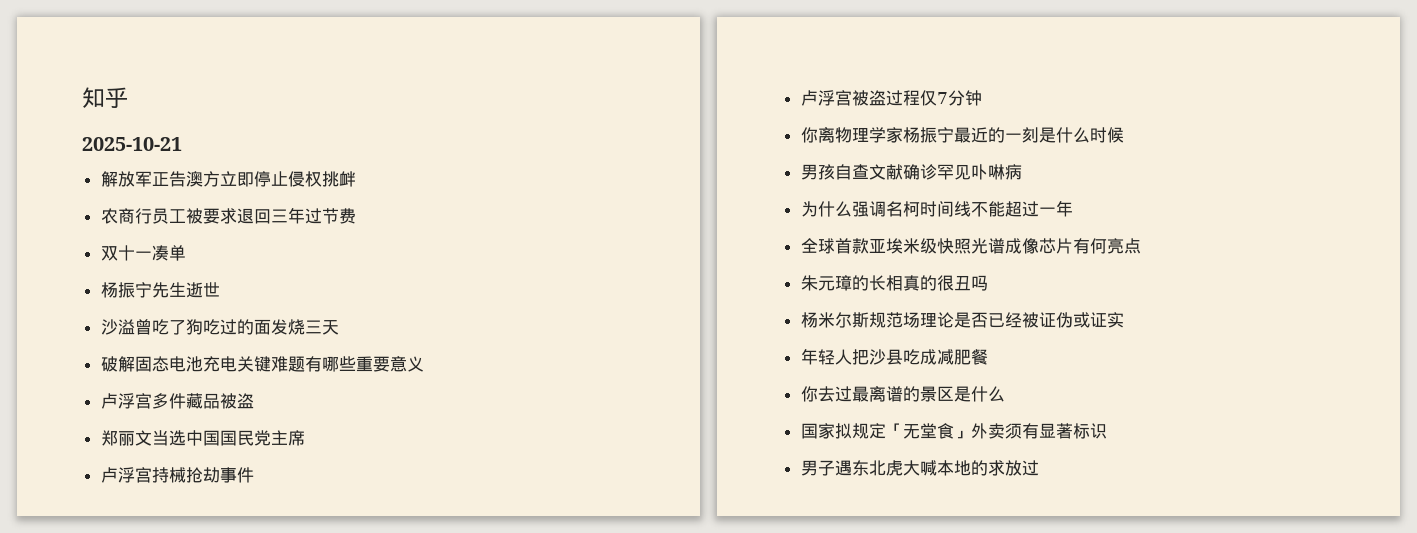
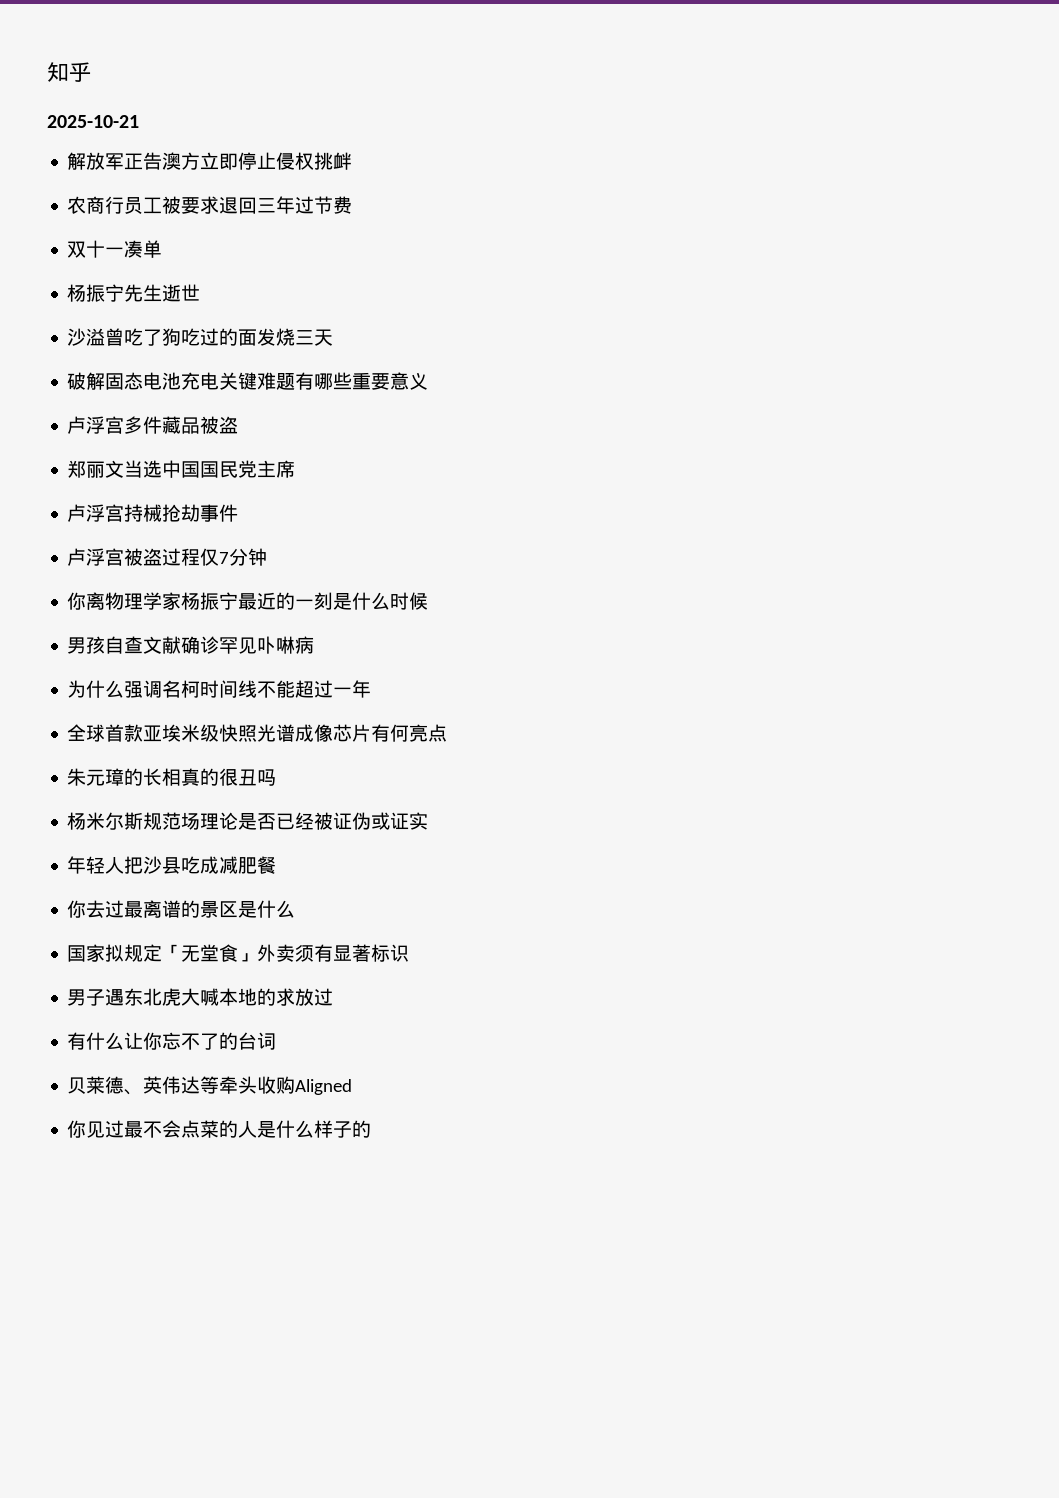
+ 有什么让你忘不了的台词
+ 贝莱德、英伟达等牵头收购Aligned
+ 你见过最不会点菜的人是什么样子的

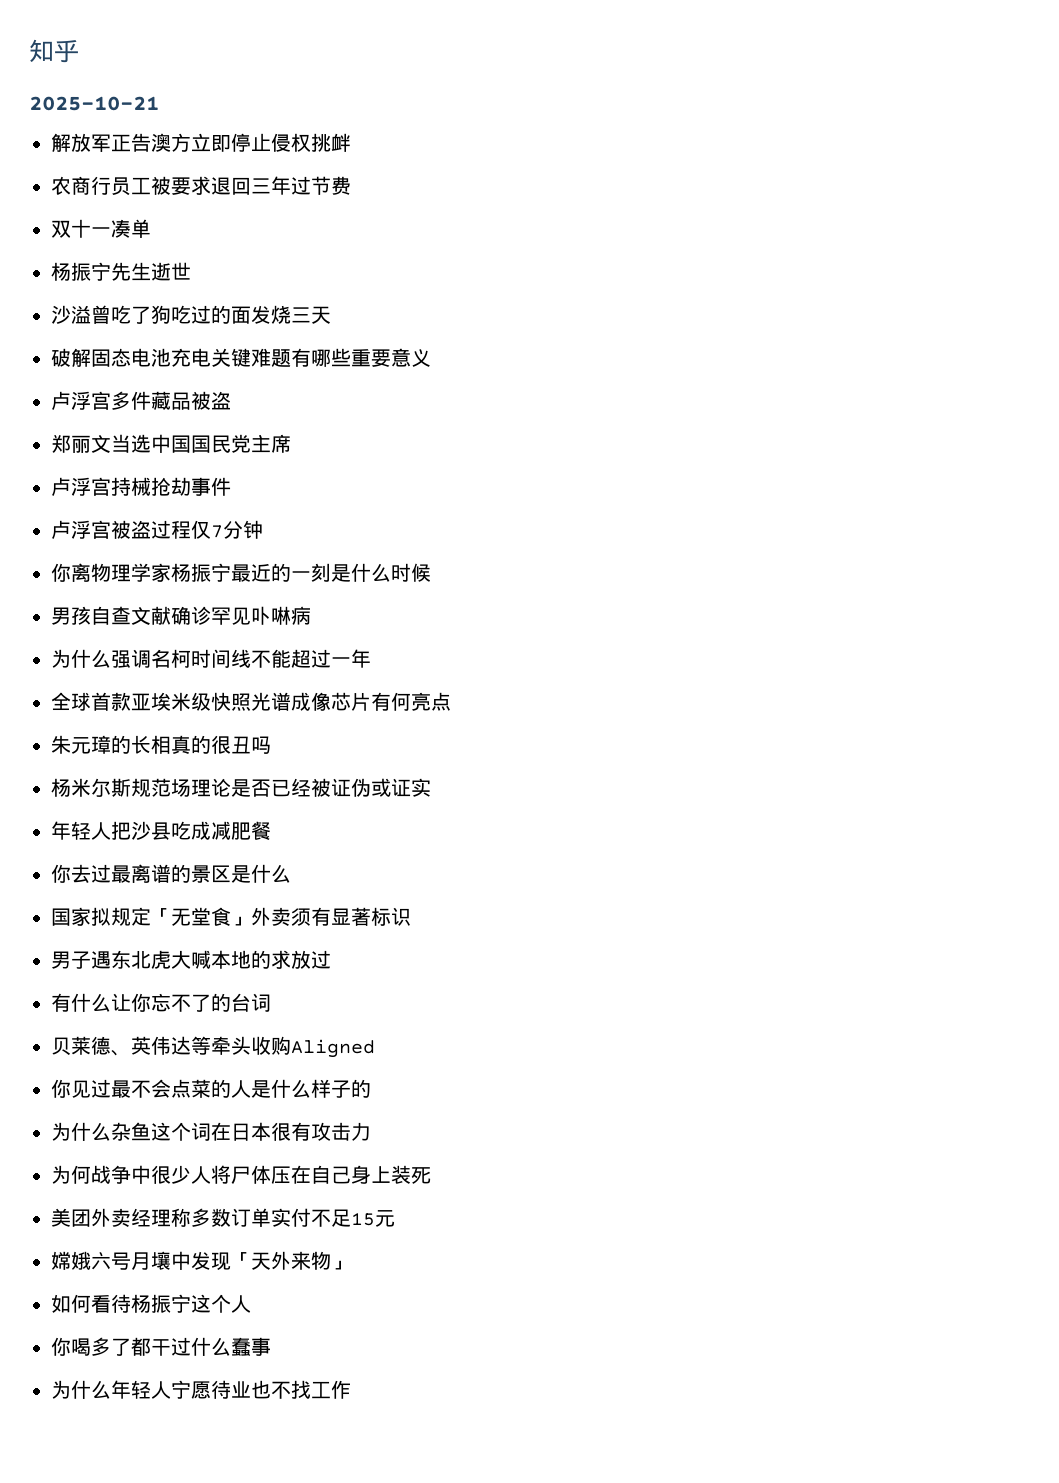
+ 为什么杂鱼这个词在日本很有攻击力
+ 为何战争中很少人将尸体压在自己身上装死
+ 美团外卖经理称多数订单实付不足15元
+ 嫦娥六号月壤中发现「天外来物」
+ 如何看待杨振宁这个人
+ 你喝多了都干过什么蠢事
+ 为什么年轻人宁愿待业也不找工作

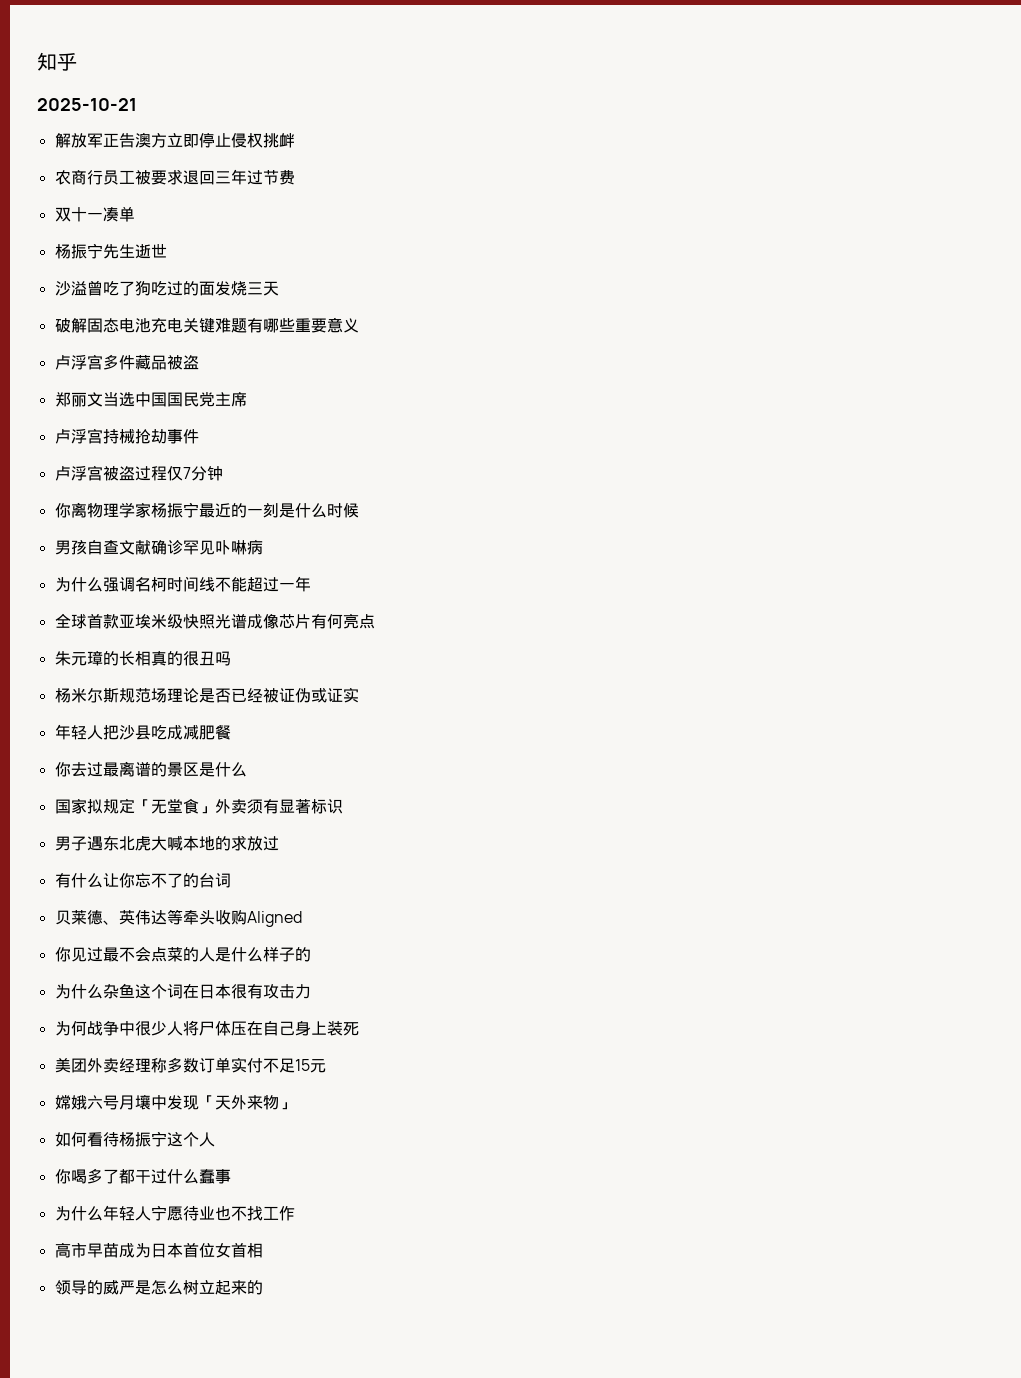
+ 高市早苗成为日本首位女首相
+ 领导的威严是怎么树立起来的

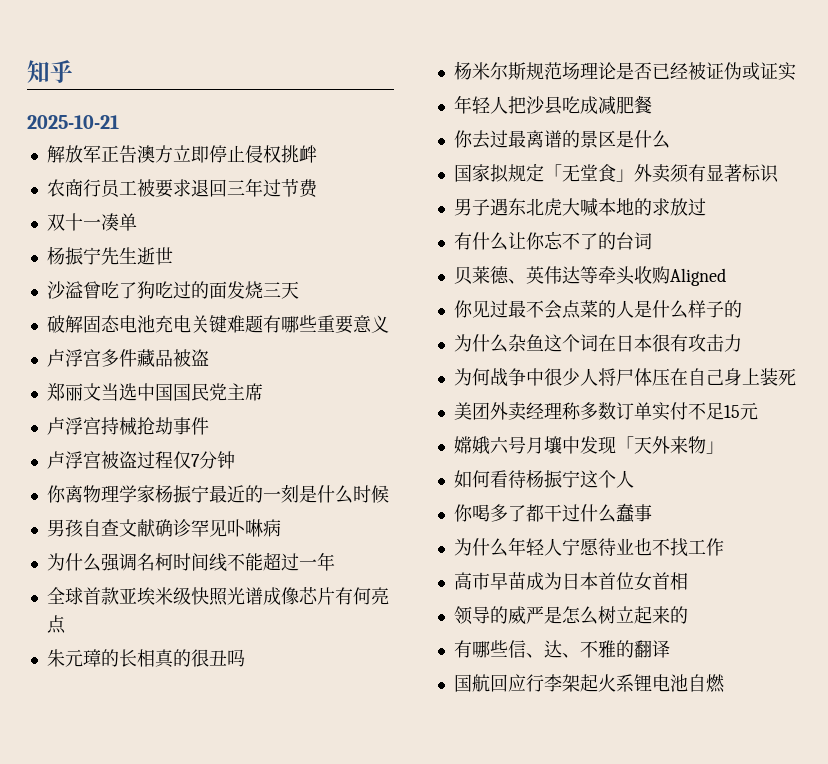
+ 有哪些信、达、不雅的翻译
+ 国航回应行李架起火系锂电池自燃

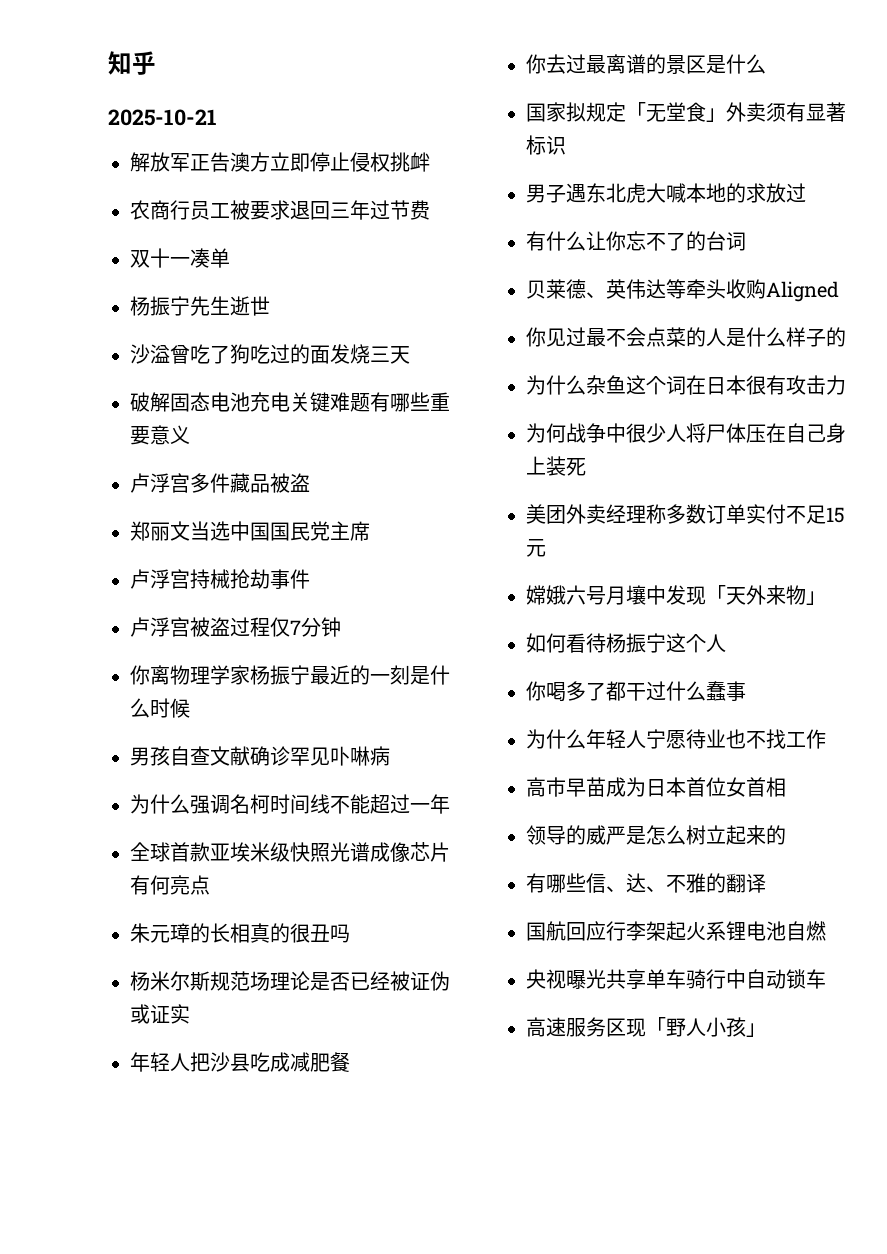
+ 央视曝光共享单车骑行中自动锁车
+ 高速服务区现「野人小孩」

